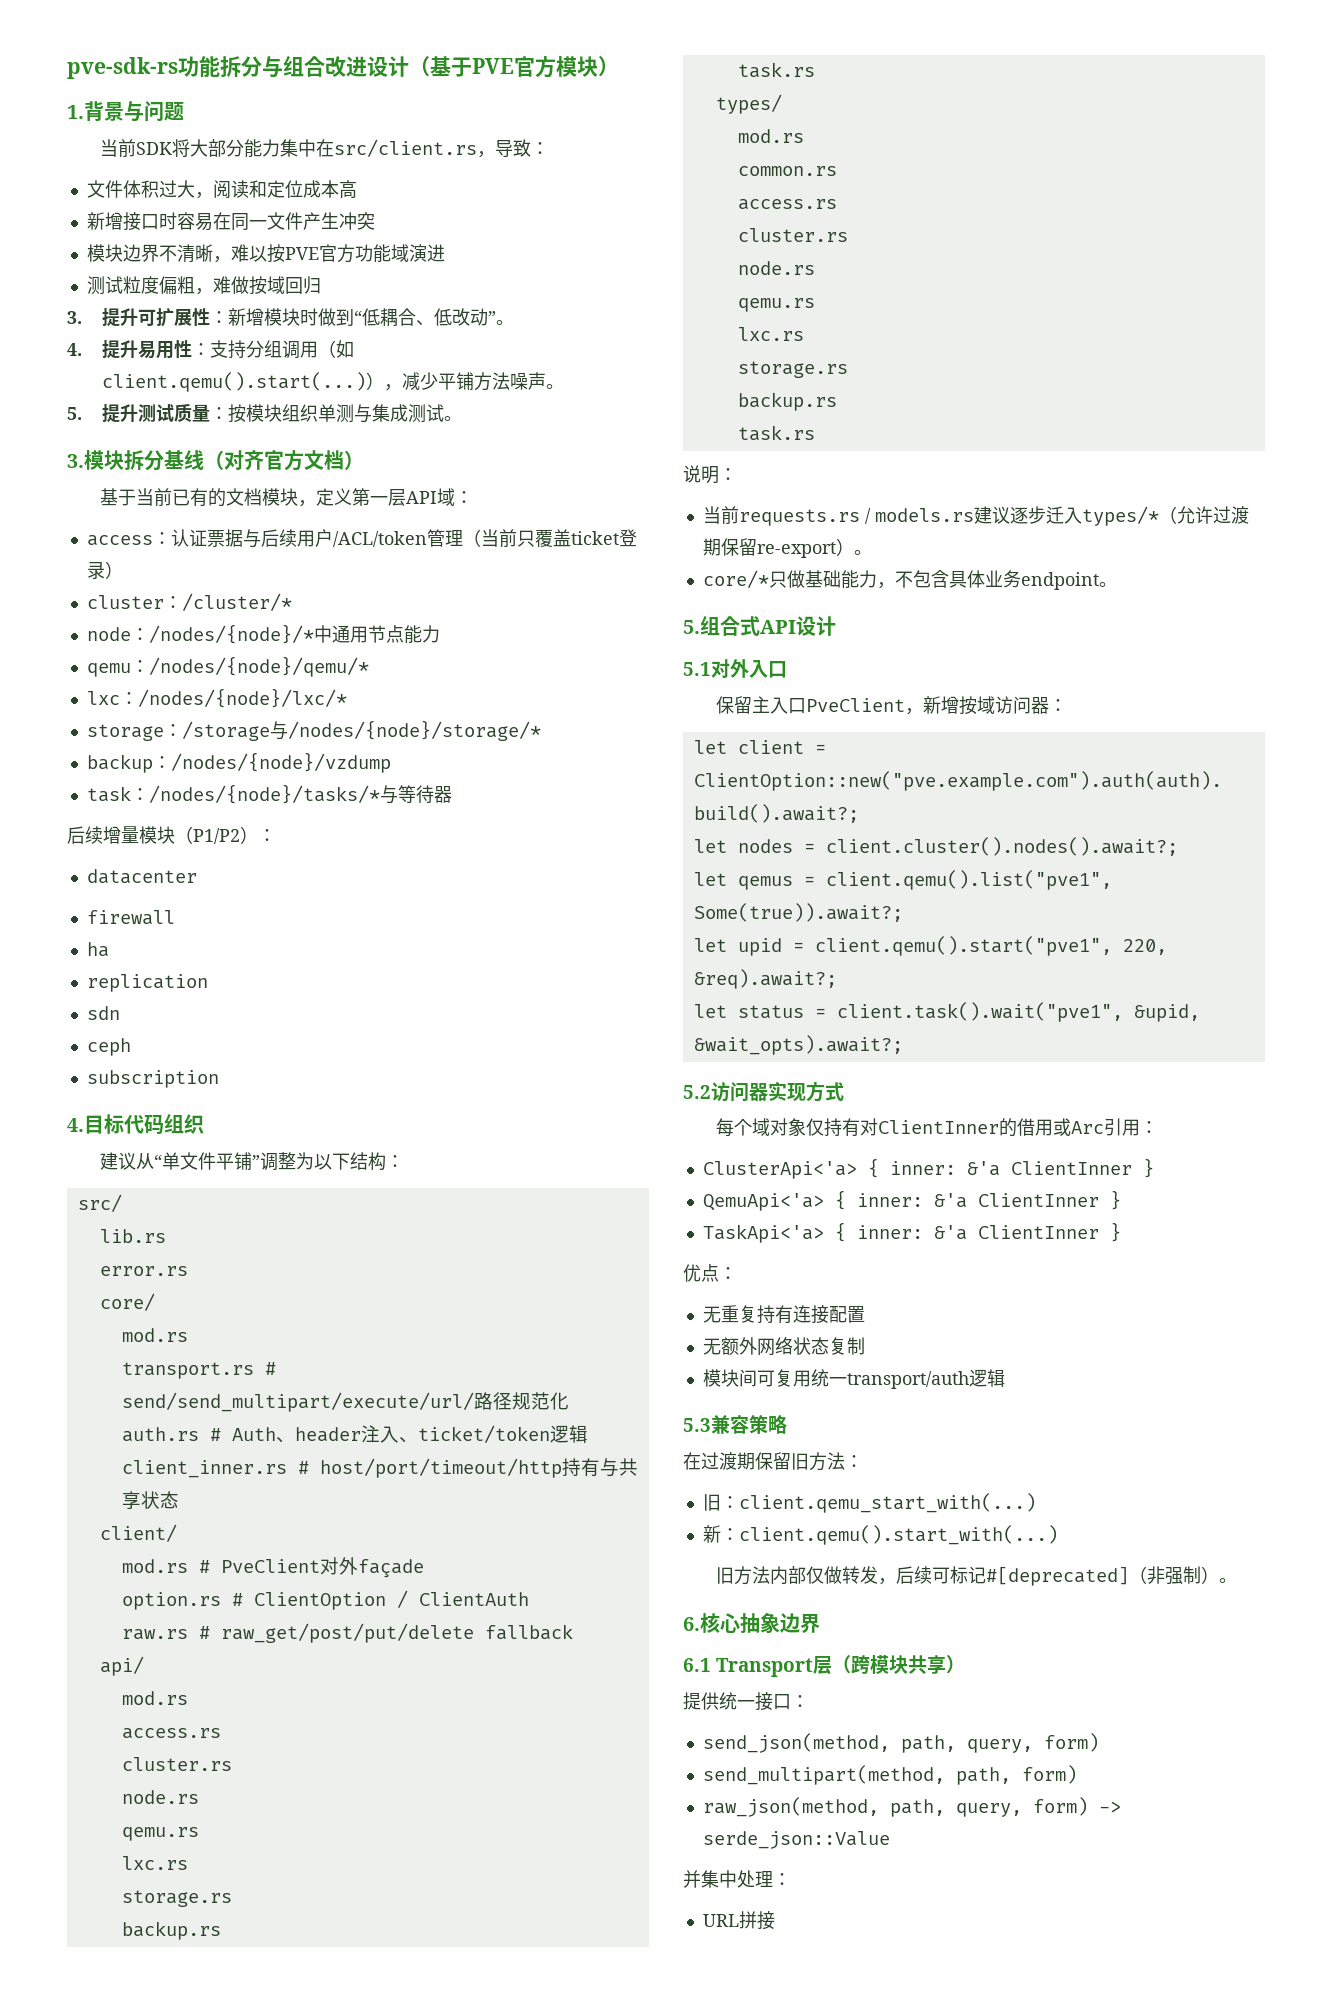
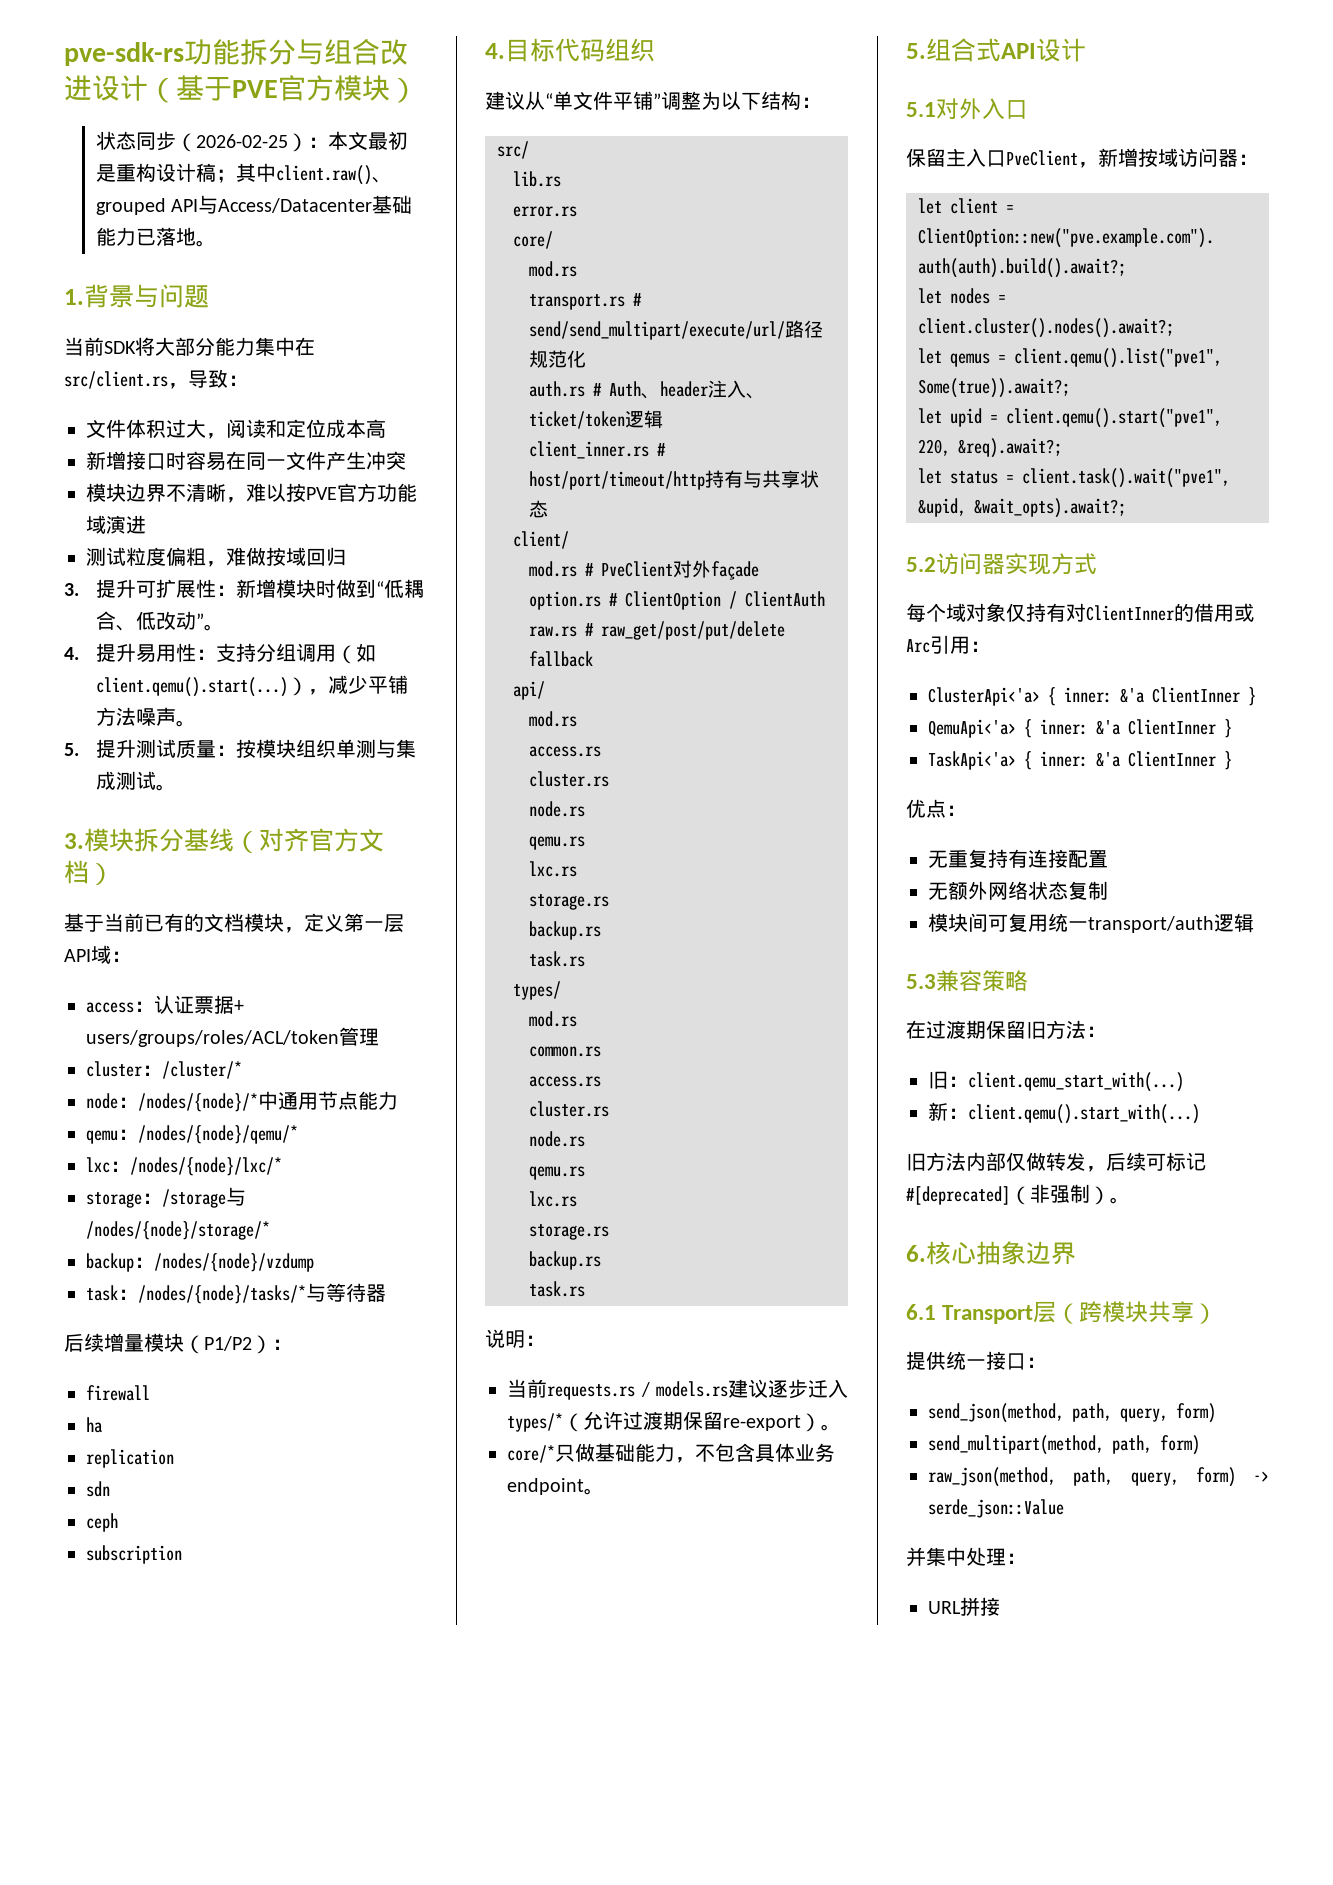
+ 状态同步（2026-02-25）：本文最初是重构设计稿；其中client.raw()、grouped API与Access/Datacenter基础能力已落地。
- access：认证票据与后续用户/ACL/token管理（当前只覆盖ticket登录）
+ access：认证票据+ users/groups/roles/ACL/token管理
- datacenter

